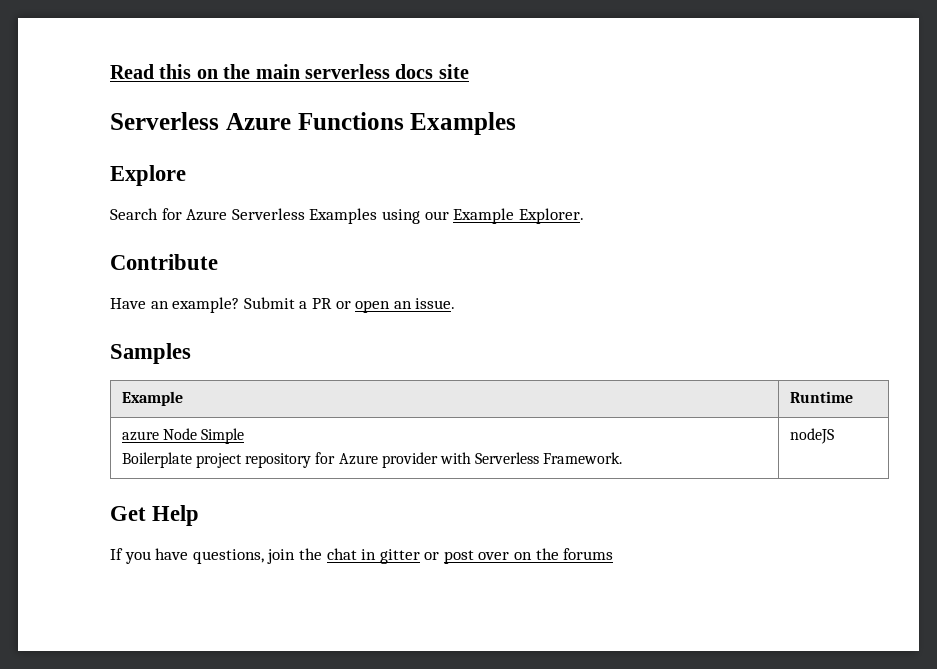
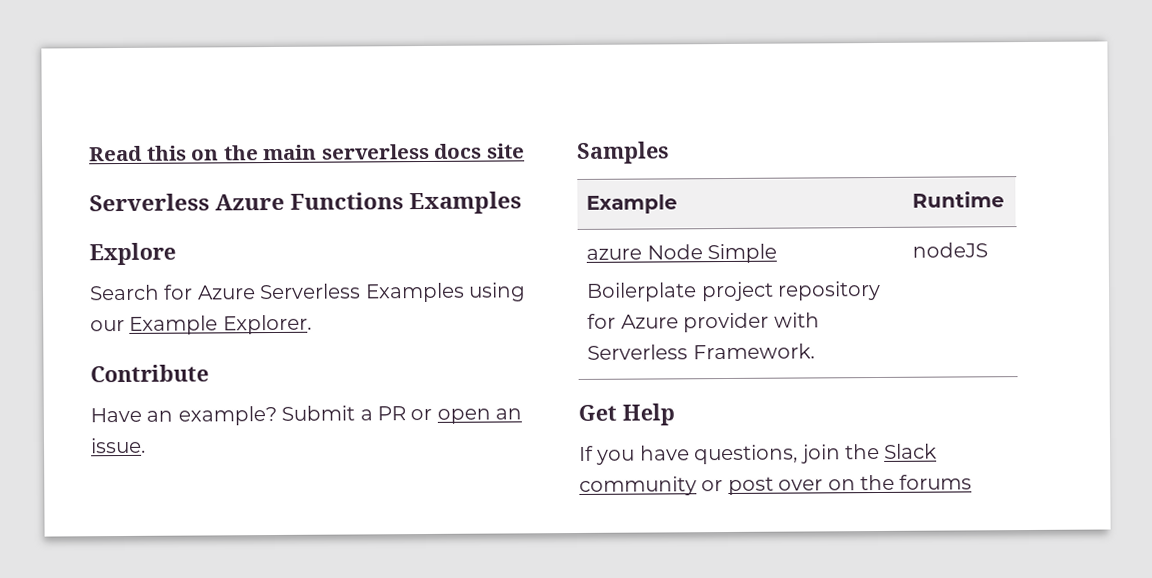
- If you have questions, join the chat in gitter or post over on the forums
+ If you have questions, join the Slack community or post over on the forums

